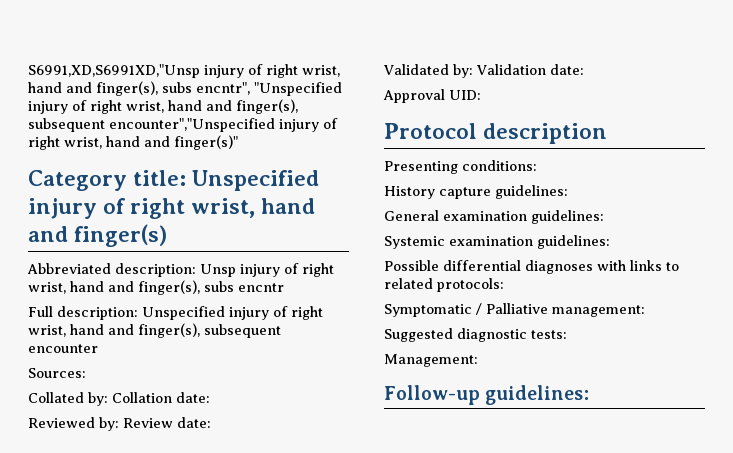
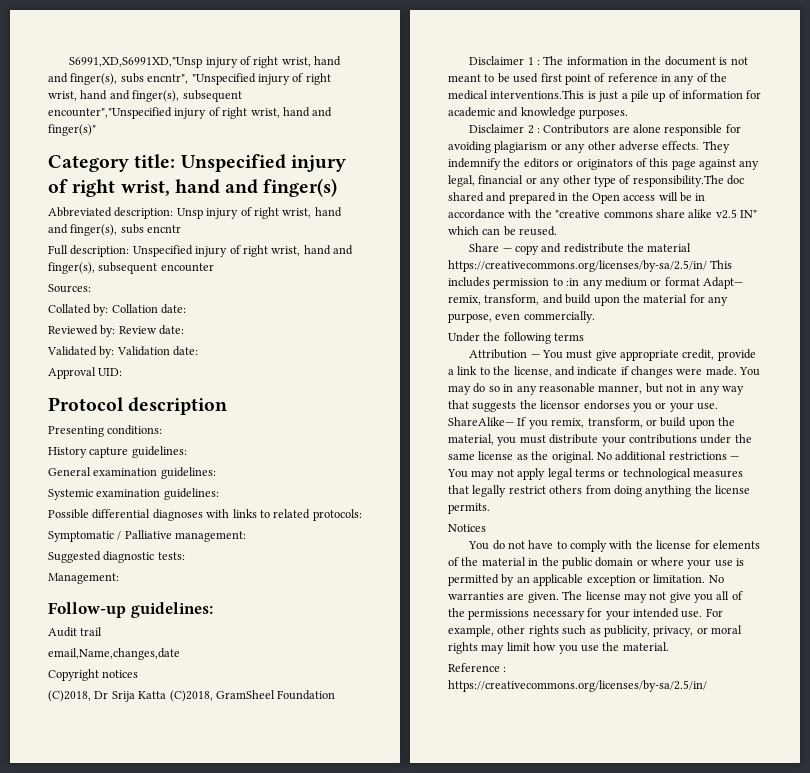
+ Audit trail
+ email,Name,changes,date
+ Copyright notices
+ (C)2018, Dr Srija Katta (C)2018, GramSheel Foundation
+ Disclaimer 1 : The information in the document is not meant to be used first point of reference in any of the medical interventions.This is just a pile up of information for academic and knowledge purposes.
+ Disclaimer 2 : Contributors are alone responsible for avoiding plagiarism or any other adverse effects. They indemnify the editors or originators of this page against any legal, financial or any other type of responsibility.The doc shared and prepared in the Open access will be in accordance with the "creative commons share alike v2.5 IN" which can be reused.
+ Share — copy and redistribute the material https://creativecommons.org/licenses/by-sa/2.5/in/ This includes permission to :in any medium or format Adapt— remix, transform, and build upon the material for any purpose, even commercially.
+ Under the following terms
+ Attribution — You must give appropriate credit, provide a link to the license, and indicate if changes were made. You may do so in any reasonable manner, but not in any way that suggests the licensor endorses you or your use. ShareAlike— If you remix, transform, or build upon the material, you must distribute your contributions under the same license as the original. No additional restrictions — You may not apply legal terms or technological measures that legally restrict others from doing anything the license permits.
+ Notices
+ You do not have to comply with the license for elements of the material in the public domain or where your use is permitted by an applicable exception or limitation. No warranties are given. The license may not give you all of the permissions necessary for your intended use. For example, other rights such as publicity, privacy, or moral rights may limit how you use the material.
+ Reference : https://creativecommons.org/licenses/by-sa/2.5/in/

